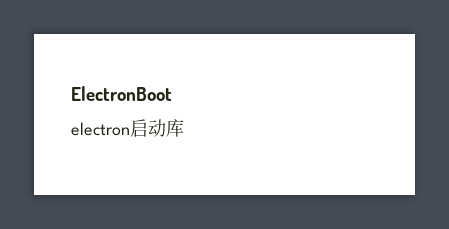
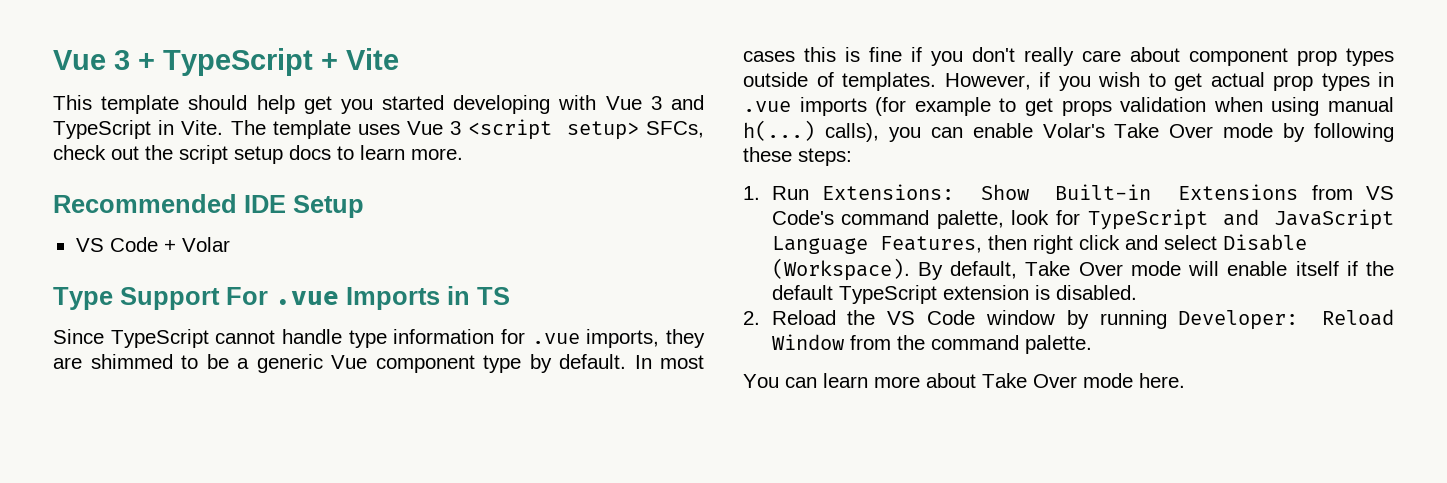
- ElectronBoot
- electron启动库
+ Vue 3 + TypeScript + Vite
+ This template should help get you started developing with Vue 3 and TypeScript in Vite. The template uses Vue 3 <script setup> SFCs, check out the script setup docs to learn more.
+ Recommended IDE Setup
+ VS Code + Volar
+ Type Support For .vue Imports in TS
+ Since TypeScript cannot handle type information for .vue imports, they are shimmed to be a generic Vue component type by default. In most cases this is fine if you don't really care about component prop types outside of templates. However, if you wish to get actual prop types in .vue imports (for example to get props validation when using manual h(...) calls), you can enable Volar's Take Over mode by following these steps:
+ 1. Run Extensions: Show Built-in Extensions from VS Code's command palette, look for TypeScript and JavaScript Language Features, then right click and select Disable (Workspace). By default, Take Over mode will enable itself if the default TypeScript extension is disabled.
+ 2. Reload the VS Code window by running Developer: Reload Window from the command palette.
+ You can learn more about Take Over mode here.

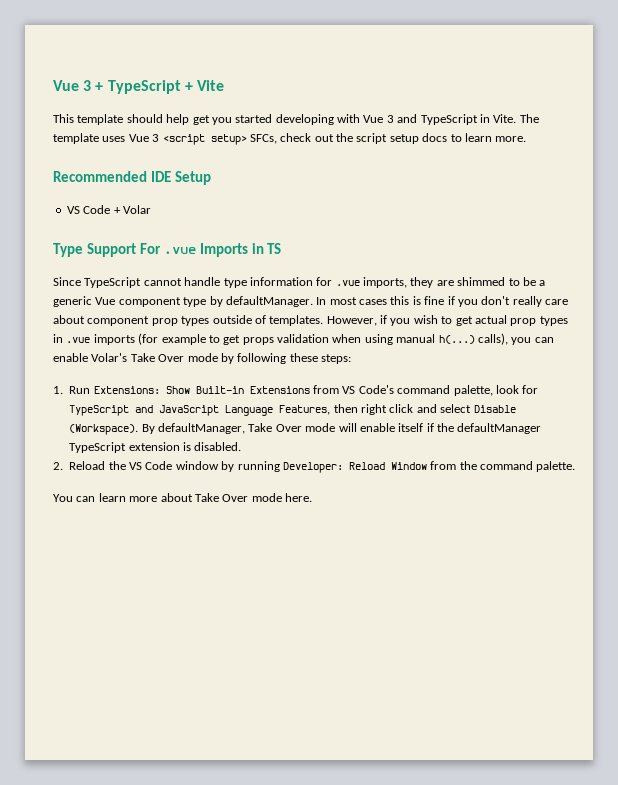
- Since TypeScript cannot handle type information for .vue imports, they are shimmed to be a generic Vue component type by default.
+ Since TypeScript cannot handle type information for .vue imports, they are shimmed to be a generic Vue component type by defaultManager.
- By default, Take Over mode will enable itself if the default TypeScript extension is disabled.
+ By defaultManager, Take Over mode will enable itself if the defaultManager TypeScript extension is disabled.

